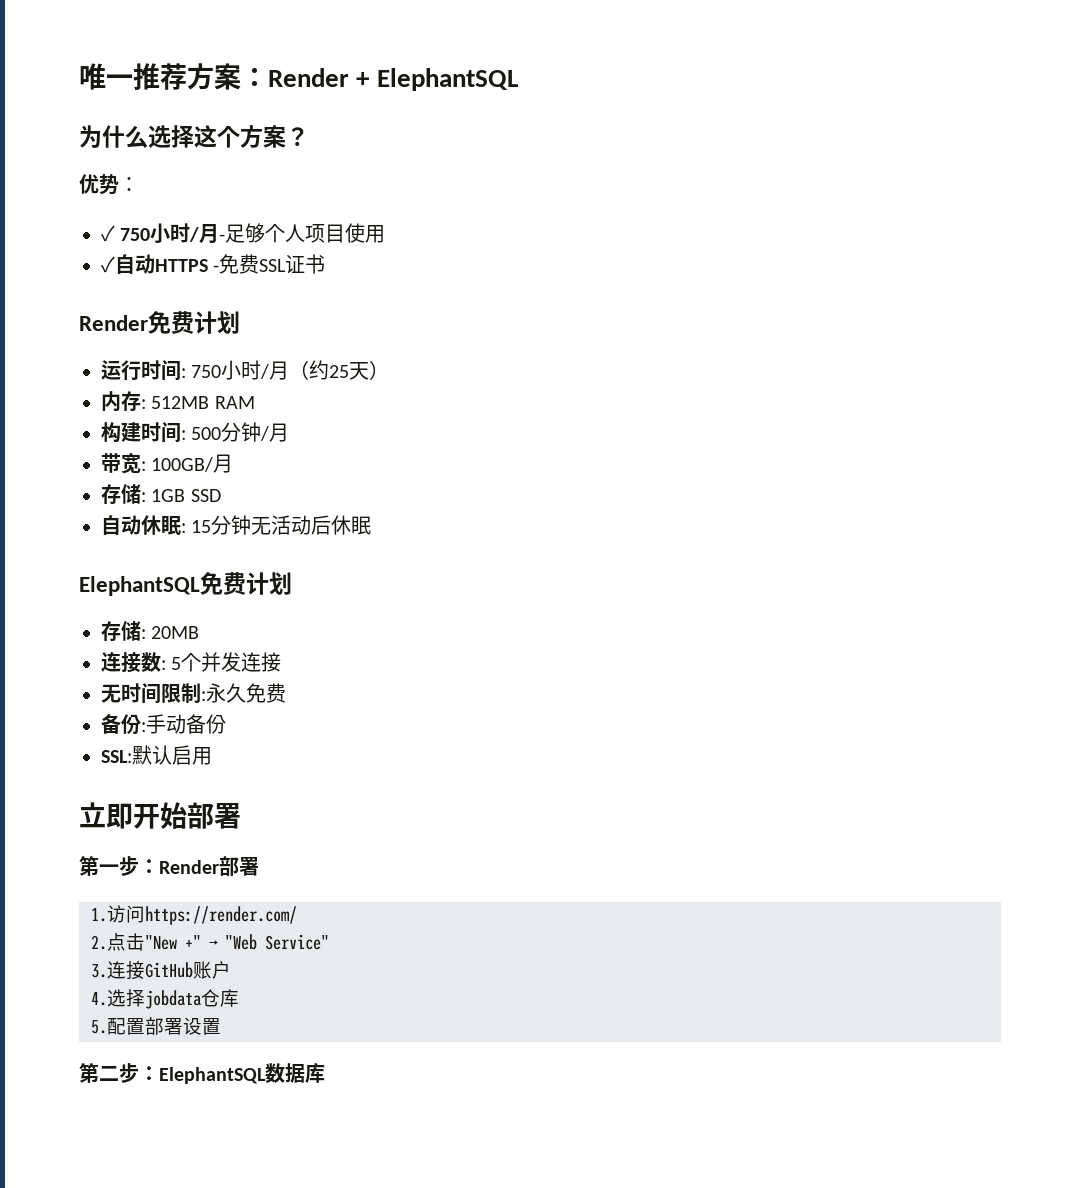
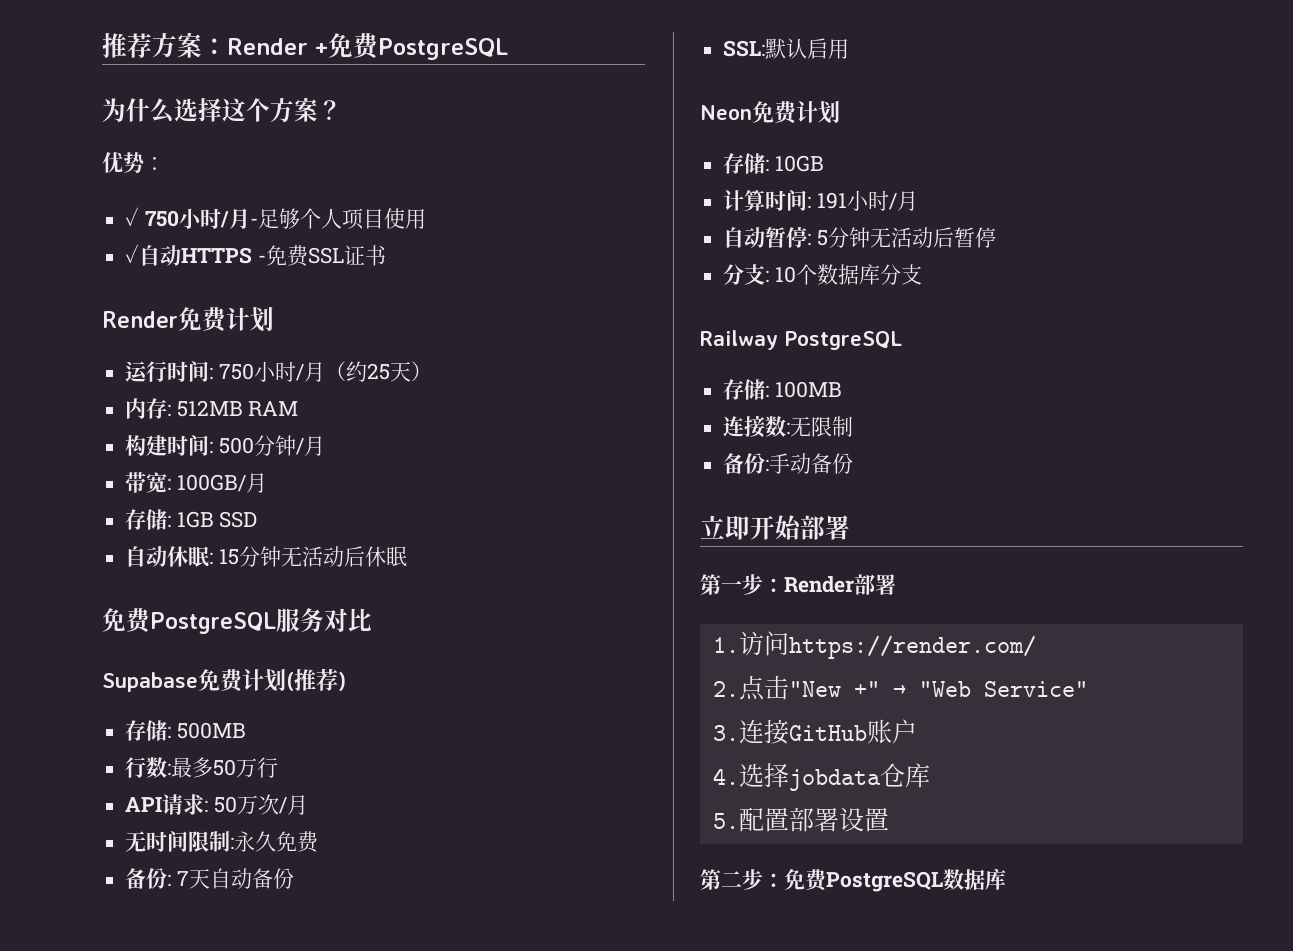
- 唯一推荐方案：Render + ElephantSQL
+ 推荐方案：Render +免费PostgreSQL
- ElephantSQL免费计划
- 存储: 20MB
- 连接数: 5个并发连接
+ 免费PostgreSQL服务对比
+ Supabase免费计划(推荐)
+ 存储: 500MB
+ 行数:最多50万行
+ API请求: 50万次/月
- 备份:手动备份
+ 备份: 7天自动备份
+ Neon免费计划
+ 存储: 10GB
+ 计算时间: 191小时/月
+ 自动暂停: 5分钟无活动后暂停
+ 分支: 10个数据库分支
+ Railway PostgreSQL
+ 存储: 100MB
+ 连接数:无限制
+ 备份:手动备份
- 第二步：ElephantSQL数据库
+ 第二步：免费PostgreSQL数据库

